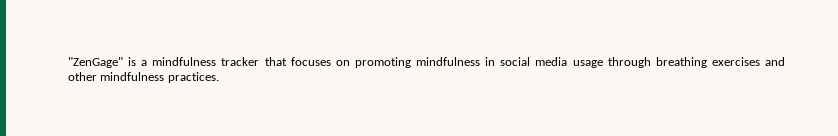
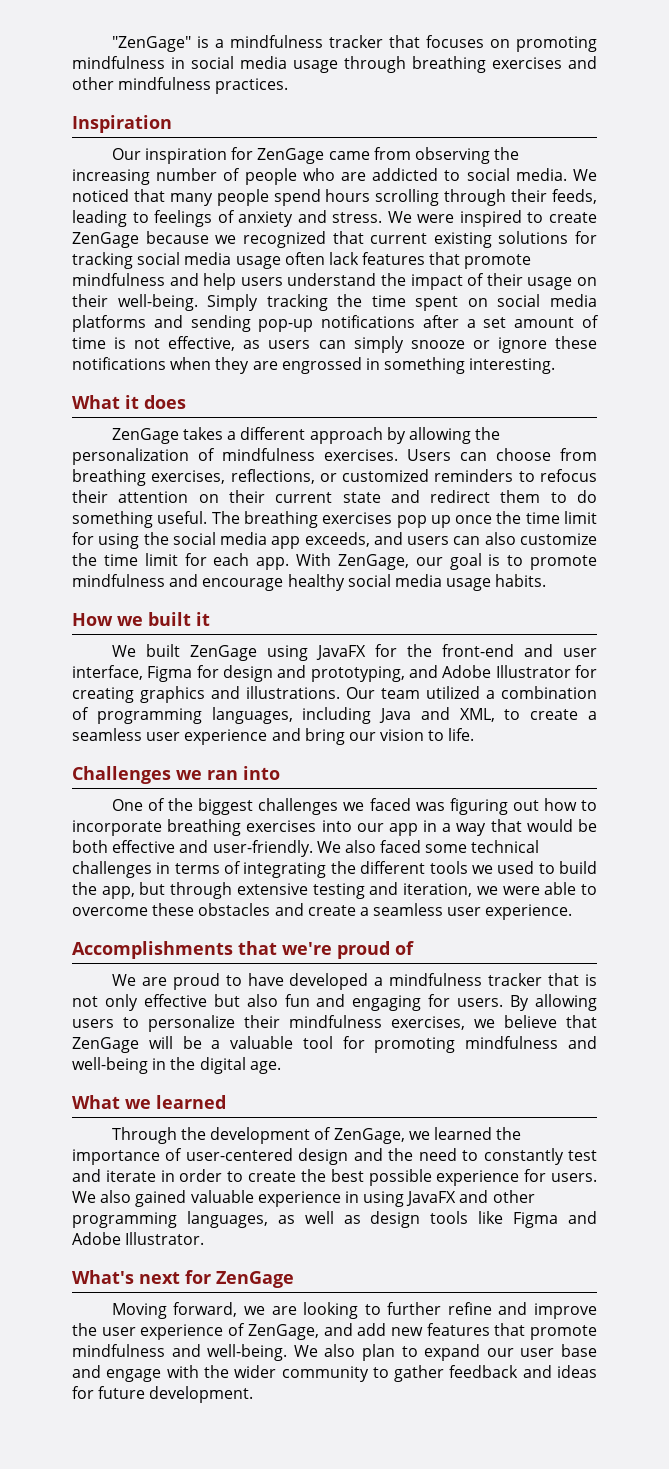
+ Inspiration
+ Our inspiration for ZenGage came from observing the increasing number of people who are addicted to social media. We noticed that many people spend hours scrolling through their feeds, leading to feelings of anxiety and stress. We were inspired to create ZenGage because we recognized that current existing solutions for tracking social media usage often lack features that promote mindfulness and help users understand the impact of their usage on their well-being. Simply tracking the time spent on social media platforms and sending pop-up notifications after a set amount of time is not effective, as users can simply snooze or ignore these notifications when they are engrossed in something interesting.
+ What it does
+ ZenGage takes a different approach by allowing the personalization of mindfulness exercises. Users can choose from breathing exercises, reflections, or customized reminders to refocus their attention on their current state and redirect them to do something useful. The breathing exercises pop up once the time limit for using the social media app exceeds, and users can also customize the time limit for each app. With ZenGage, our goal is to promote mindfulness and encourage healthy social media usage habits.
+ How we built it
+ We built ZenGage using JavaFX for the front-end and user interface, Figma for design and prototyping, and Adobe Illustrator for creating graphics and illustrations. Our team utilized a combination of programming languages, including Java and XML, to create a seamless user experience and bring our vision to life.
+ Challenges we ran into
+ One of the biggest challenges we faced was figuring out how to incorporate breathing exercises into our app in a way that would be both effective and user-friendly. We also faced some technical challenges in terms of integrating the different tools we used to build the app, but through extensive testing and iteration, we were able to overcome these obstacles and create a seamless user experience.
+ Accomplishments that we're proud of
+ We are proud to have developed a mindfulness tracker that is not only effective but also fun and engaging for users. By allowing users to personalize their mindfulness exercises, we believe that ZenGage will be a valuable tool for promoting mindfulness and well-being in the digital age.
+ What we learned
+ Through the development of ZenGage, we learned the importance of user-centered design and the need to constantly test and iterate in order to create the best possible experience for users. We also gained valuable experience in using JavaFX and other programming languages, as well as design tools like Figma and Adobe Illustrator.
+ What's next for ZenGage
+ Moving forward, we are looking to further refine and improve the user experience of ZenGage, and add new features that promote mindfulness and well-being. We also plan to expand our user base and engage with the wider community to gather feedback and ideas for future development.

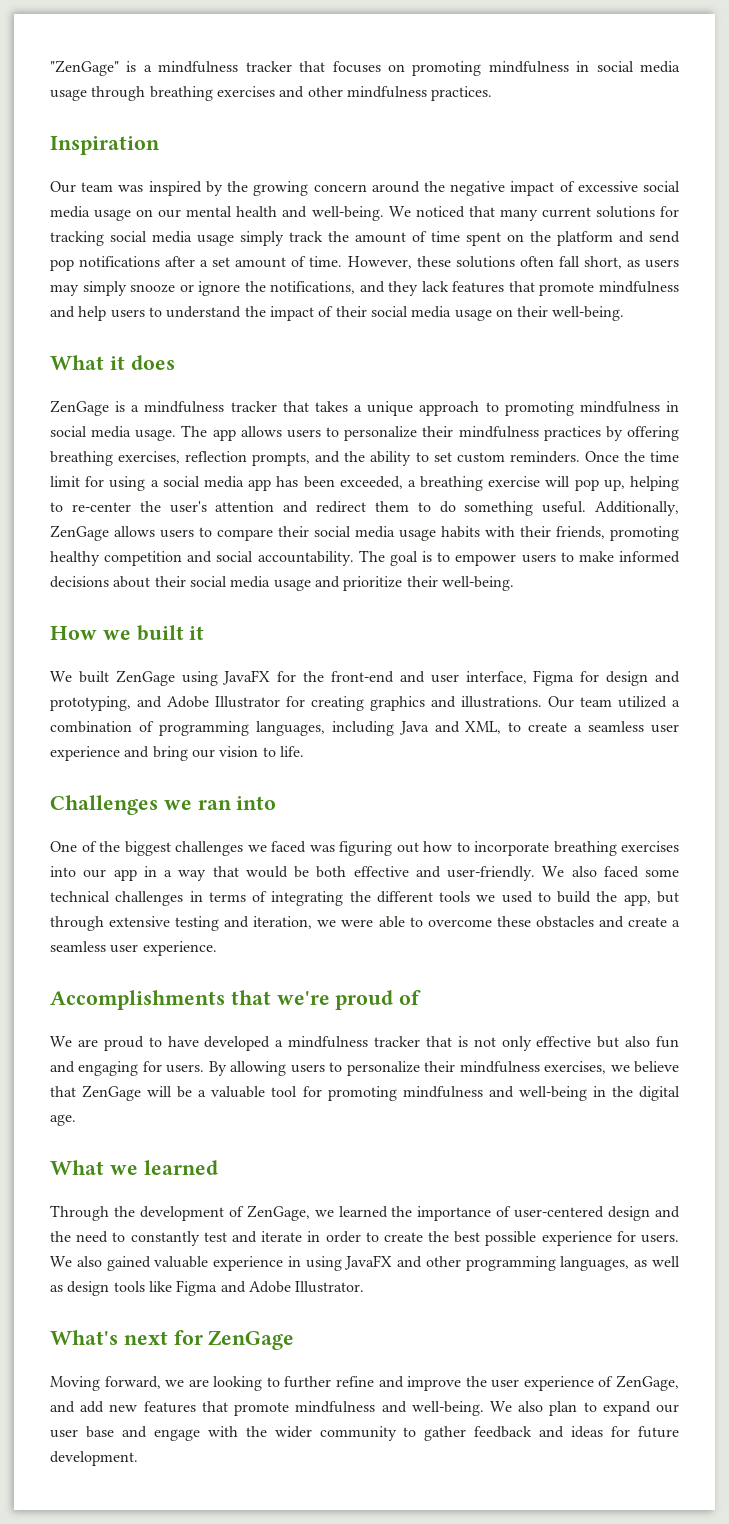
- Our inspiration for ZenGage came from observing the increasing number of people who are addicted to social media. We noticed that many people spend hours scrolling through their feeds, leading to feelings of anxiety and stress. We were inspired to create ZenGage because we recognized that current existing solutions for tracking social media usage often lack features that promote mindfulness and help users understand the impact of their usage on their well-being. Simply tracking the time spent on social media platforms and sending pop-up notifications after a set amount of time is not effective, as users can simply snooze or ignore these notifications when they are engrossed in something interesting.
+ Our team was inspired by the growing concern around the negative impact of excessive social media usage on our mental health and well-being. We noticed that many current solutions for tracking social media usage simply track the amount of time spent on the platform and send pop notifications after a set amount of time. However, these solutions often fall short, as users may simply snooze or ignore the notifications, and they lack features that promote mindfulness and help users to understand the impact of their social media usage on their well-being.
  What it does
- ZenGage takes a different approach by allowing the personalization of mindfulness exercises. Users can choose from breathing exercises, reflections, or customized reminders to refocus their attention on their current state and redirect them to do something useful.
+ ZenGage is a mindfulness tracker that takes a unique approach to promoting mindfulness in social media usage. The app allows users to personalize their mindfulness practices by offering breathing exercises, reflection prompts, and the ability to set custom reminders. Once the time limit for using a social media app has been exceeded, a breathing exercise will pop up, helping to re-center the user's attention and redirect them to do something useful.
- The breathing exercises pop up once the time limit for using the social media app exceeds, and users can also customize the time limit for each app. With ZenGage, our goal is to promote mindfulness and encourage healthy social media usage habits.
+ Additionally, ZenGage allows users to compare their social media usage habits with their friends, promoting healthy competition and social accountability. The goal is to empower users to make informed decisions about their social media usage and prioritize their well-being.

